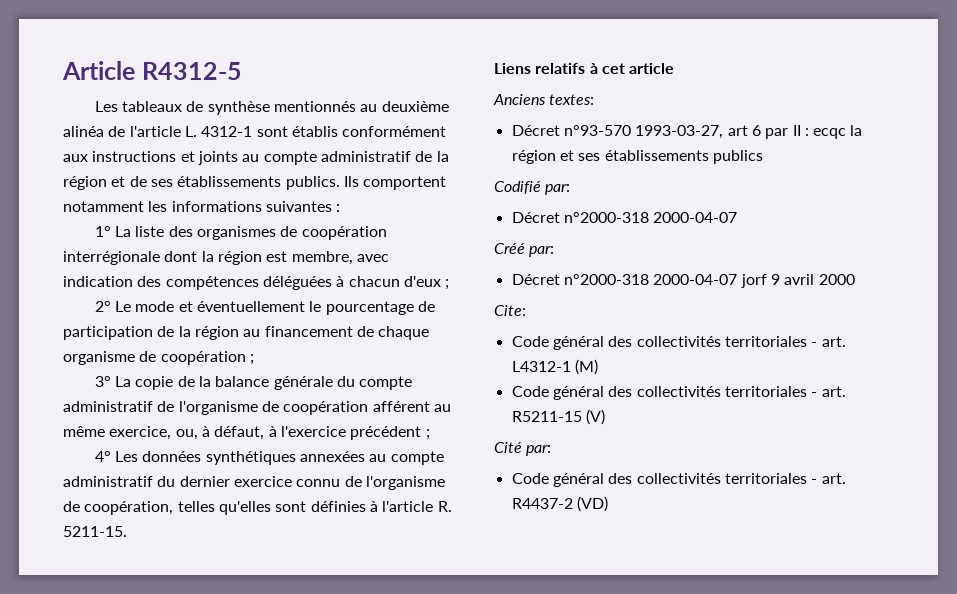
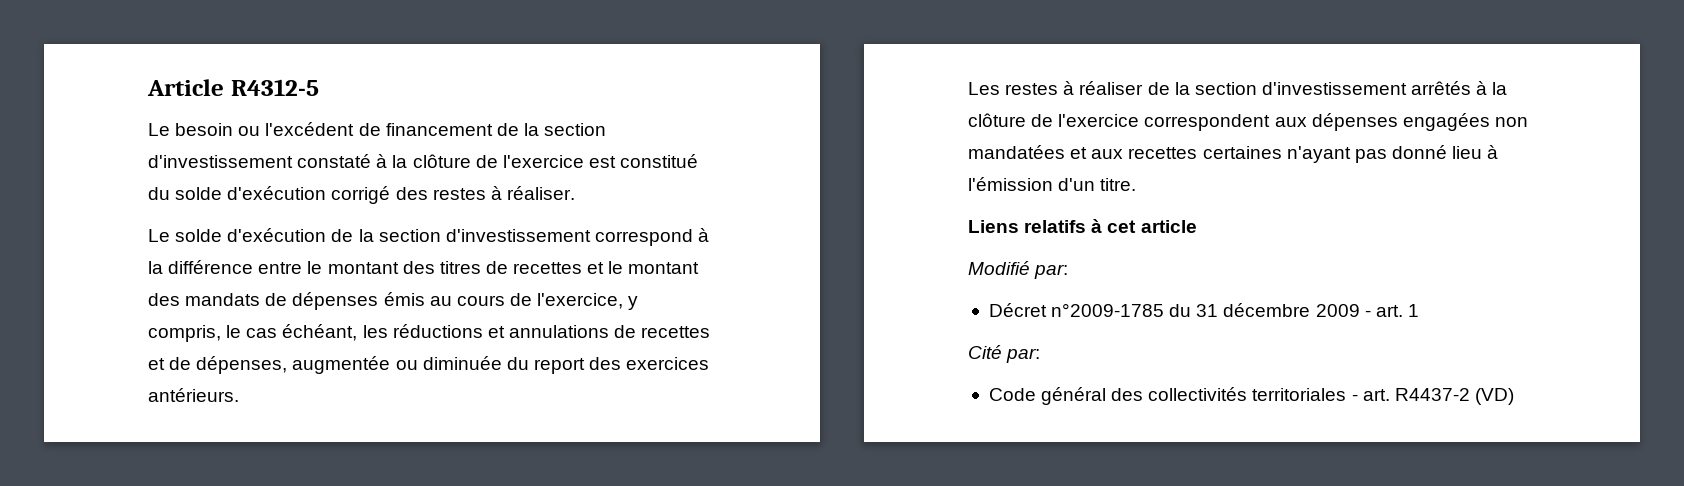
- Les tableaux de synthèse mentionnés au deuxième alinéa de l'article L. 4312-1 sont établis conformément aux instructions et joints au compte administratif de la région et de ses établissements publics. Ils comportent notamment les informations suivantes :
- 1° La liste des organismes de coopération interrégionale dont la région est membre, avec indication des compétences déléguées à chacun d'eux ;
- 2° Le mode et éventuellement le pourcentage de participation de la région au financement de chaque organisme de coopération ;
- 3° La copie de la balance générale du compte administratif de l'organisme de coopération afférent au même exercice, ou, à défaut, à l'exercice précédent ;
- 4° Les données synthétiques annexées au compte administratif du dernier exercice connu de l'organisme de coopération, telles qu'elles sont définies à l'article R. 5211-15.
+ Le besoin ou l'excédent de financement de la section d'investissement constaté à la clôture de l'exercice est constitué du solde d'exécution corrigé des restes à réaliser.
+ Le solde d'exécution de la section d'investissement correspond à la différence entre le montant des titres de recettes et le montant des mandats de dépenses émis au cours de l'exercice, y compris, le cas échéant, les réductions et annulations de recettes et de dépenses, augmentée ou diminuée du report des exercices antérieurs.
+ Les restes à réaliser de la section d'investissement arrêtés à la clôture de l'exercice correspondent aux dépenses engagées non mandatées et aux recettes certaines n'ayant pas donné lieu à l'émission d'un titre.
- Anciens textes:
- Décret n°93-570 1993-03-27, art 6 par II : ecqc la région et ses établissements publics
- Codifié par:
- Décret n°2000-318 2000-04-07
- Créé par:
- Décret n°2000-318 2000-04-07 jorf 9 avril 2000
- Cite:
- Code général des collectivités territoriales - art. L4312-1 (M)
- Code général des collectivités territoriales - art. R5211-15 (V)
+ Modifié par:
+ Décret n°2009-1785 du 31 décembre 2009 - art. 1

